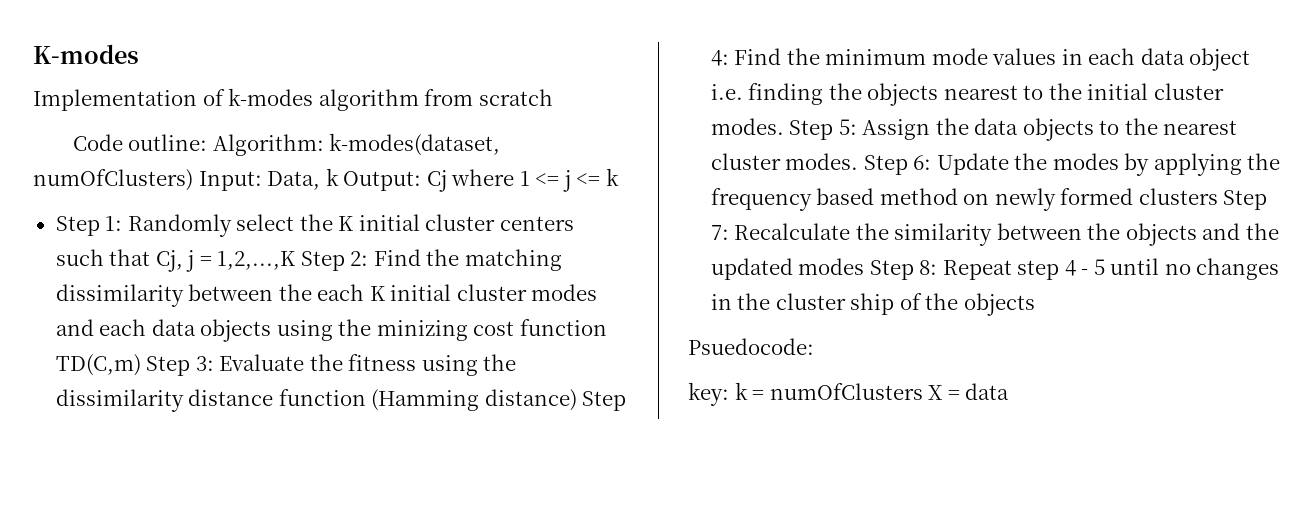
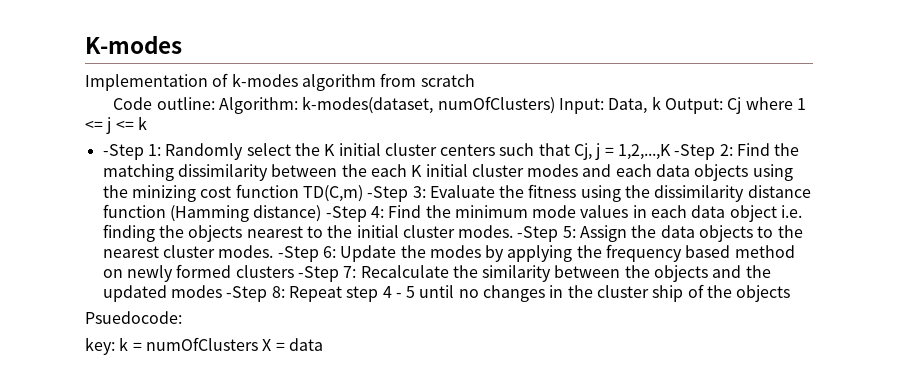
- Step 1:
+ -Step 1:
- Randomly select the K initial cluster centers such that Cj, j = 1,2,...,K Step 2:
+ Randomly select the K initial cluster centers such that Cj, j = 1,2,...,K -Step 2:
- Find the matching dissimilarity between the each K initial cluster modes and each data objects using the minizing cost function TD(C,m) Step 3:
+ Find the matching dissimilarity between the each K initial cluster modes and each data objects using the minizing cost function TD(C,m) -Step 3:
- Evaluate the fitness using the dissimilarity distance function (Hamming distance) Step 4:
+ Evaluate the fitness using the dissimilarity distance function (Hamming distance) -Step 4:
- Step 5: Assign the data objects to the nearest cluster modes.
+ -Step 5: Assign the data objects to the nearest cluster modes.
- Step 6: Update the modes by applying the frequency based method on newly formed clusters Step 7: Recalculate the similarity between the objects and the updated modes Step 8: Repeat step 4 - 5 until no changes in the cluster ship of the objects
+ -Step 6: Update the modes by applying the frequency based method on newly formed clusters -Step 7: Recalculate the similarity between the objects and the updated modes -Step 8: Repeat step 4 - 5 until no changes in the cluster ship of the objects

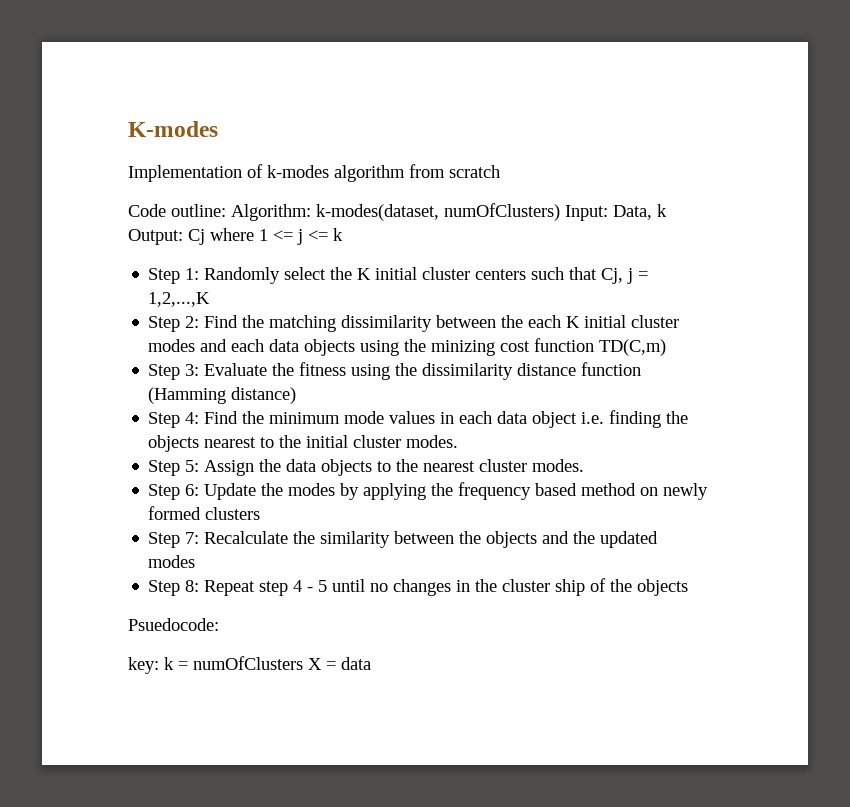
- -Step 1:
+ Step 1:
- Randomly select the K initial cluster centers such that Cj, j = 1,2,...,K -Step 2:
+ Randomly select the K initial cluster centers such that Cj, j = 1,2,...,K
+ Step 2:
- Find the matching dissimilarity between the each K initial cluster modes and each data objects using the minizing cost function TD(C,m) -Step 3:
+ Find the matching dissimilarity between the each K initial cluster modes and each data objects using the minizing cost function TD(C,m)
+ Step 3:
- Evaluate the fitness using the dissimilarity distance function (Hamming distance) -Step 4:
+ Evaluate the fitness using the dissimilarity distance function (Hamming distance)
+ Step 4:
- Find the minimum mode values in each data object i.e. finding the objects nearest to the initial cluster modes. -Step 5:
+ Find the minimum mode values in each data object i.e. finding the objects nearest to the initial cluster modes.
+ Step 5:
- Assign the data objects to the nearest cluster modes. -Step 6:
+ Assign the data objects to the nearest cluster modes.
+ Step 6:
- Update the modes by applying the frequency based method on newly formed clusters -Step 7:
+ Update the modes by applying the frequency based method on newly formed clusters
+ Step 7:
- Recalculate the similarity between the objects and the updated modes -Step 8:
+ Recalculate the similarity between the objects and the updated modes
+ Step 8:

